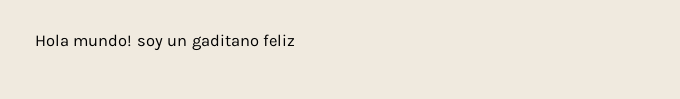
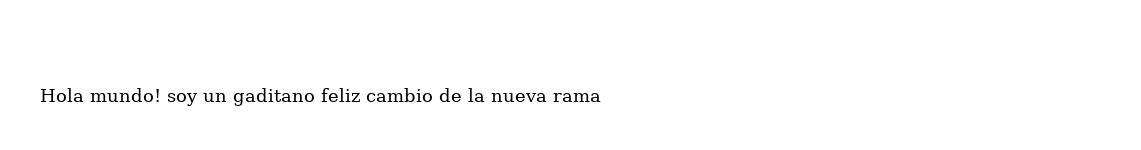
- Hola mundo! soy un gaditano feliz
+ Hola mundo! soy un gaditano feliz cambio de la nueva rama

